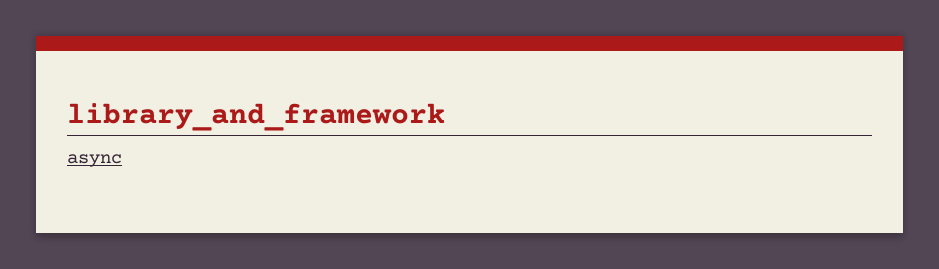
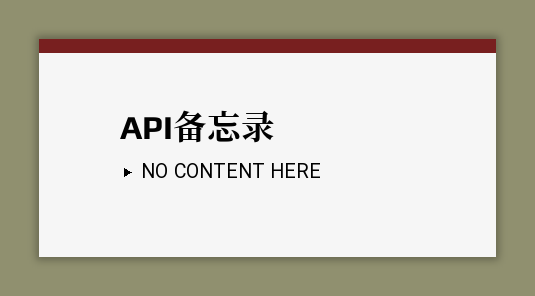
- library_and_framework
- async
+ API备忘录
+ NO CONTENT HERE

